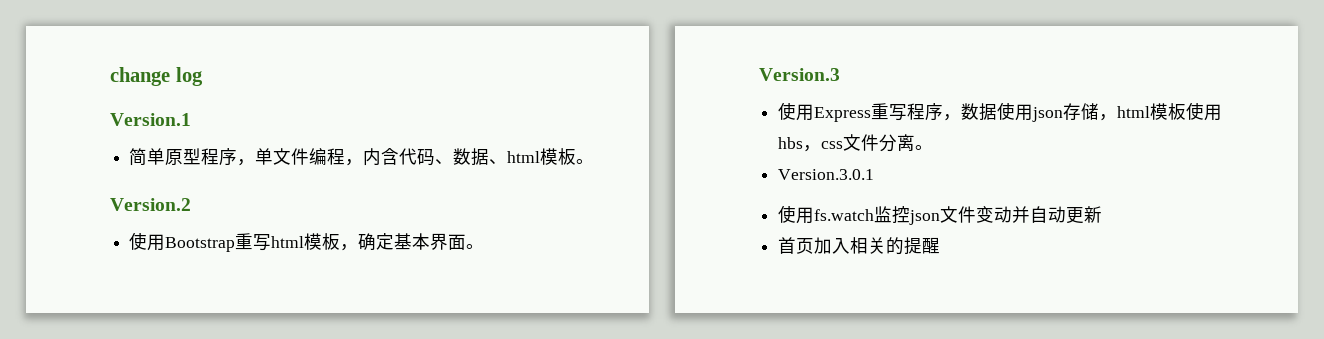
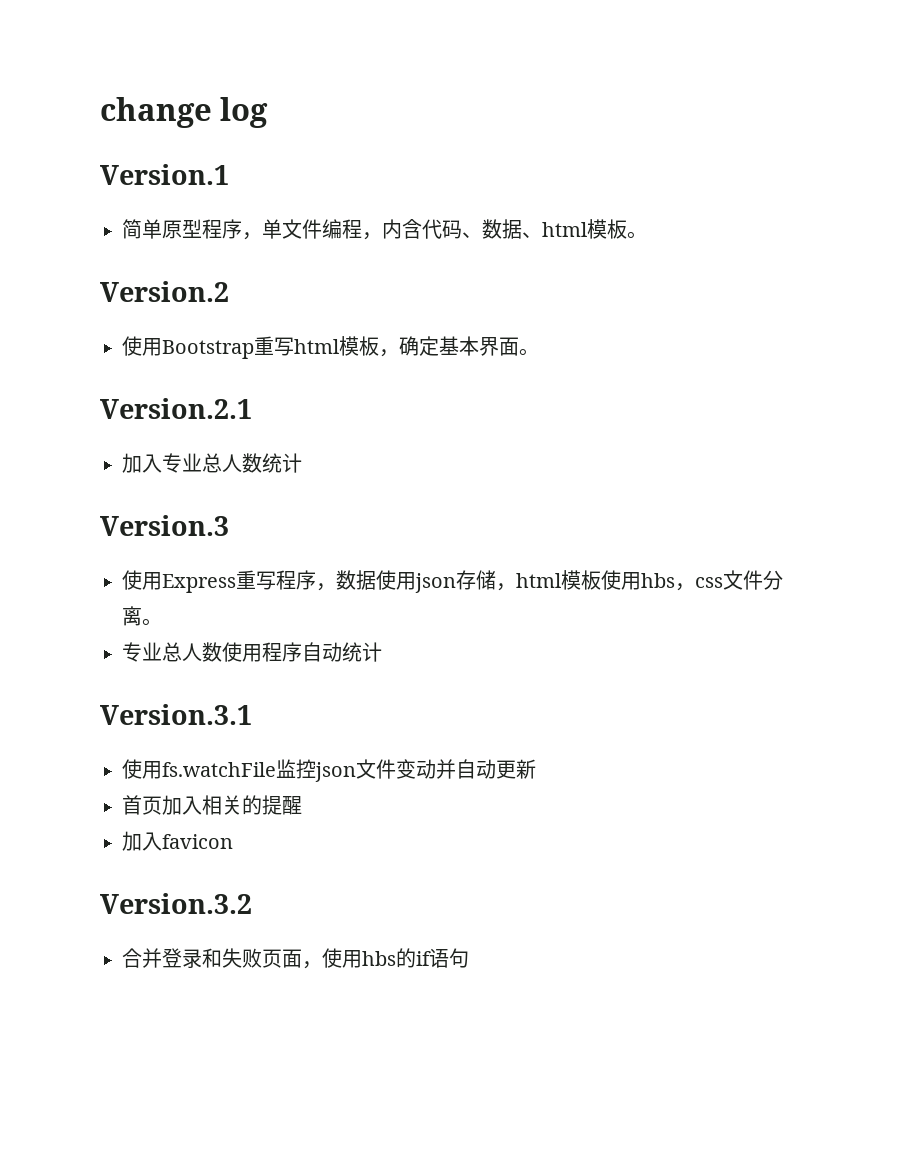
+ Version.2.1
+ 加入专业总人数统计
- Version.3.0.1
- 使用fs.watch监控json文件变动并自动更新
+ 专业总人数使用程序自动统计
+ Version.3.1
+ 使用fs.watchFile监控json文件变动并自动更新
+ 加入favicon
+ Version.3.2
+ 合并登录和失败页面，使用hbs的if语句

